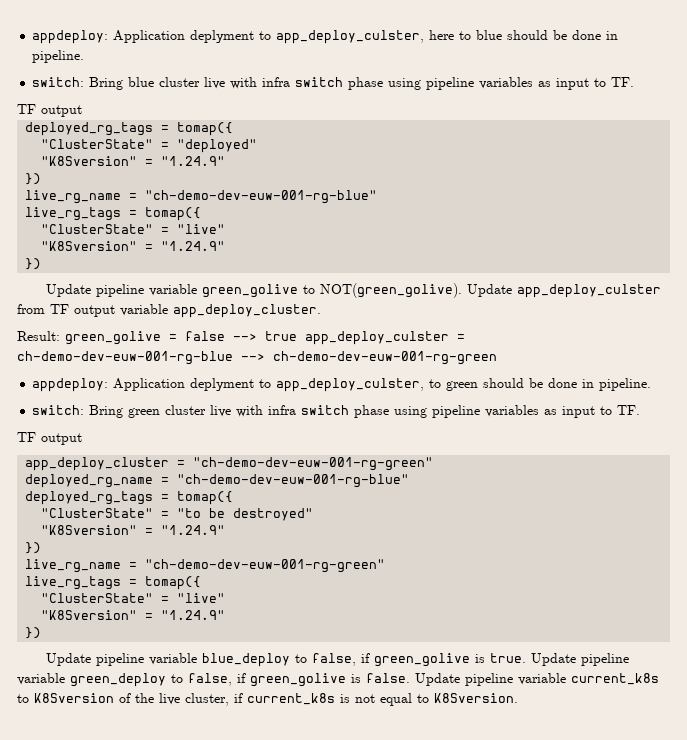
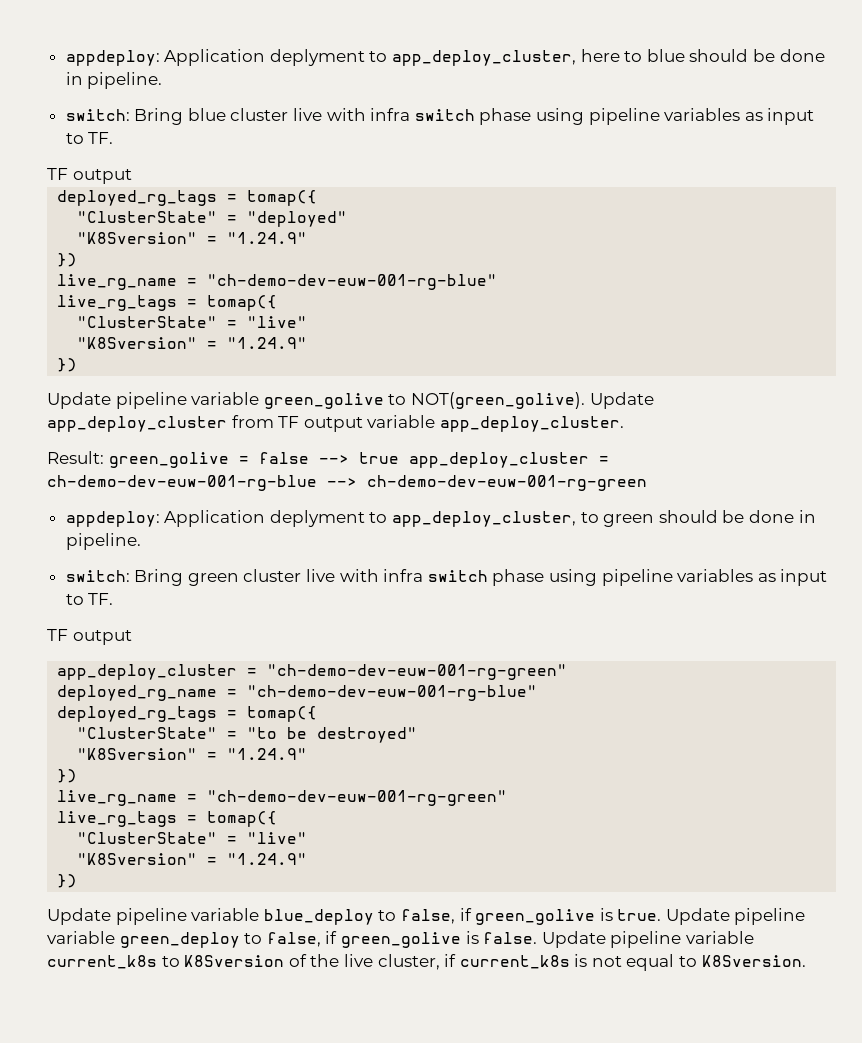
- appdeploy: Application deplyment to app_deploy_culster, here to blue should be done in pipeline.
+ appdeploy: Application deplyment to app_deploy_cluster, here to blue should be done in pipeline.
- Update app_deploy_culster from TF output variable app_deploy_cluster.
+ Update app_deploy_cluster from TF output variable app_deploy_cluster.
- Result: green_golive = false --> true app_deploy_culster = ch-demo-dev-euw-001-rg-blue --> ch-demo-dev-euw-001-rg-green
+ Result: green_golive = false --> true app_deploy_cluster = ch-demo-dev-euw-001-rg-blue --> ch-demo-dev-euw-001-rg-green
- appdeploy: Application deplyment to app_deploy_culster, to green should be done in pipeline.
+ appdeploy: Application deplyment to app_deploy_cluster, to green should be done in pipeline.

